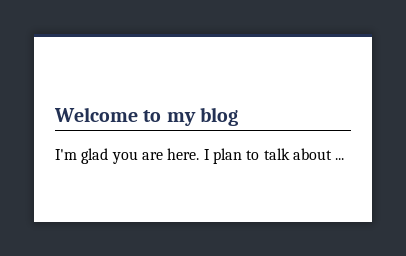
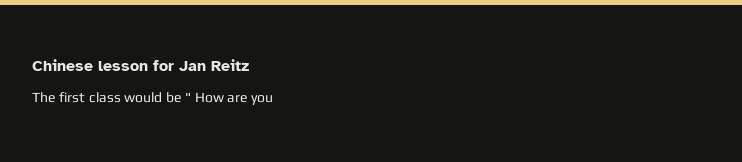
- Welcome to my blog
- I'm glad you are here. I plan to talk about ...
+ Chinese lesson for Jan Reitz
+ The first class would be " How are you

